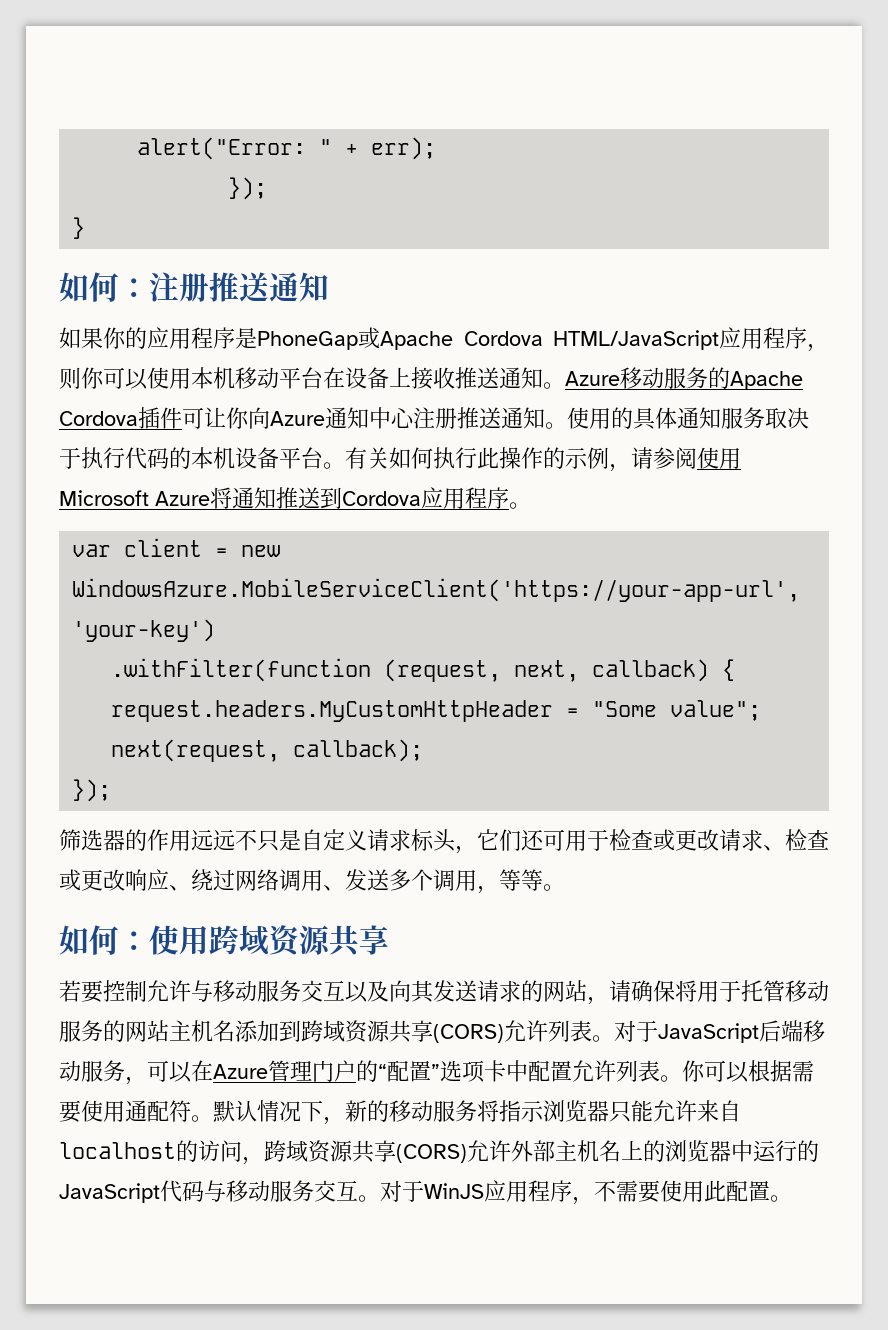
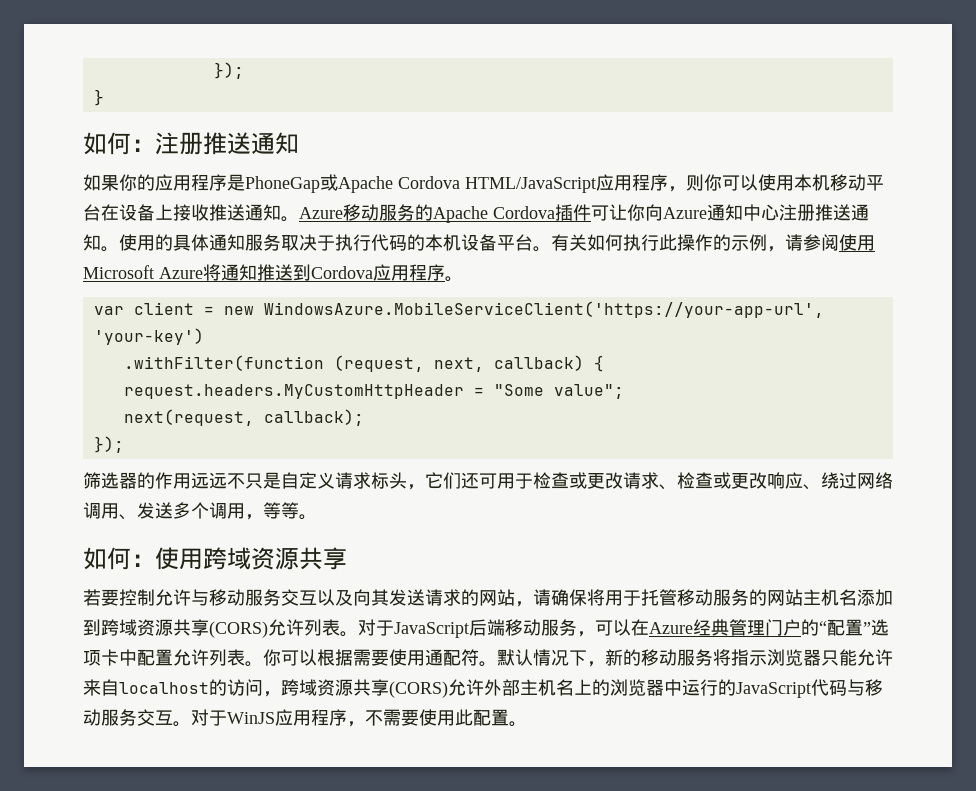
- alert("Error: " + err);
- 对于JavaScript后端移动服务，可以在Azure管理门户的“配置”选项卡中配置允许列表。
+ 对于JavaScript后端移动服务，可以在Azure经典管理门户的“配置”选项卡中配置允许列表。

